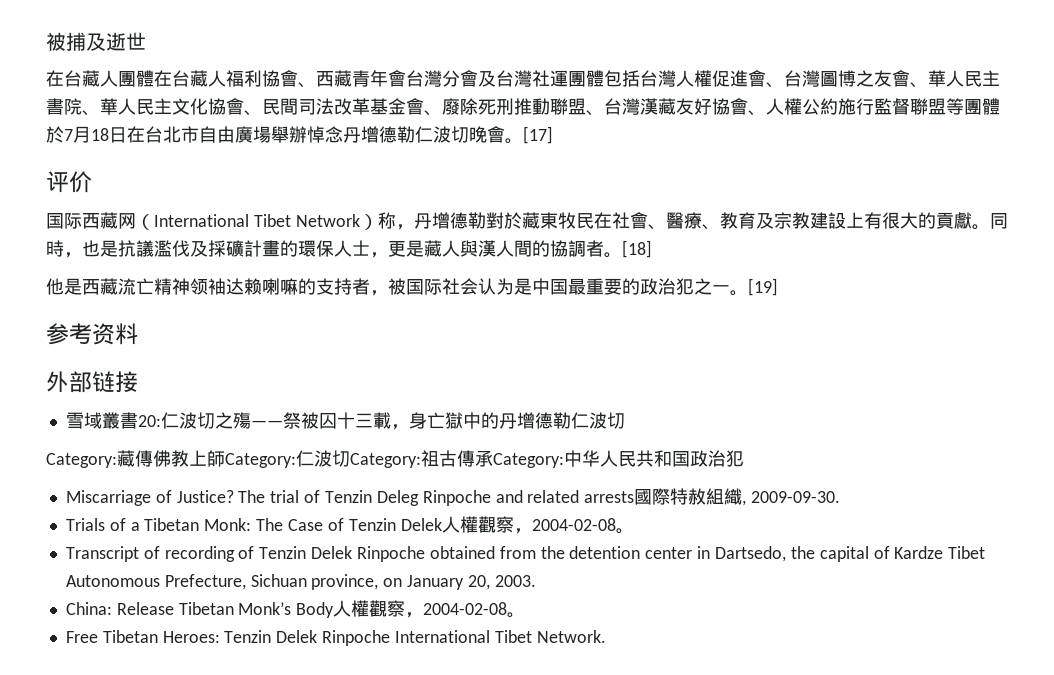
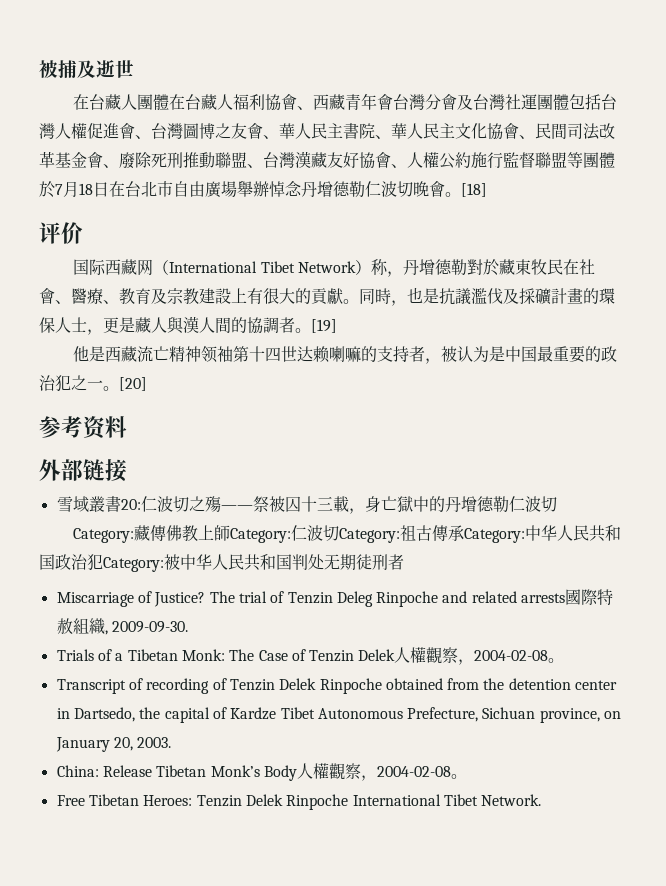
- [17]
+ [18]
- [18]
+ [19]
- 他是西藏流亡精神领袖达赖喇嘛的支持者，被国际社会认为是中国最重要的政治犯之一。
+ 他是西藏流亡精神领袖第十四世达赖喇嘛的支持者，被认为是中国最重要的政治犯之一。
- [19]
+ [20]
- Category:藏傳佛教上師Category:仁波切Category:祖古傳承Category:中华人民共和国政治犯
+ Category:藏傳佛教上師Category:仁波切Category:祖古傳承Category:中华人民共和国政治犯Category:被中华人民共和国判处无期徒刑者

